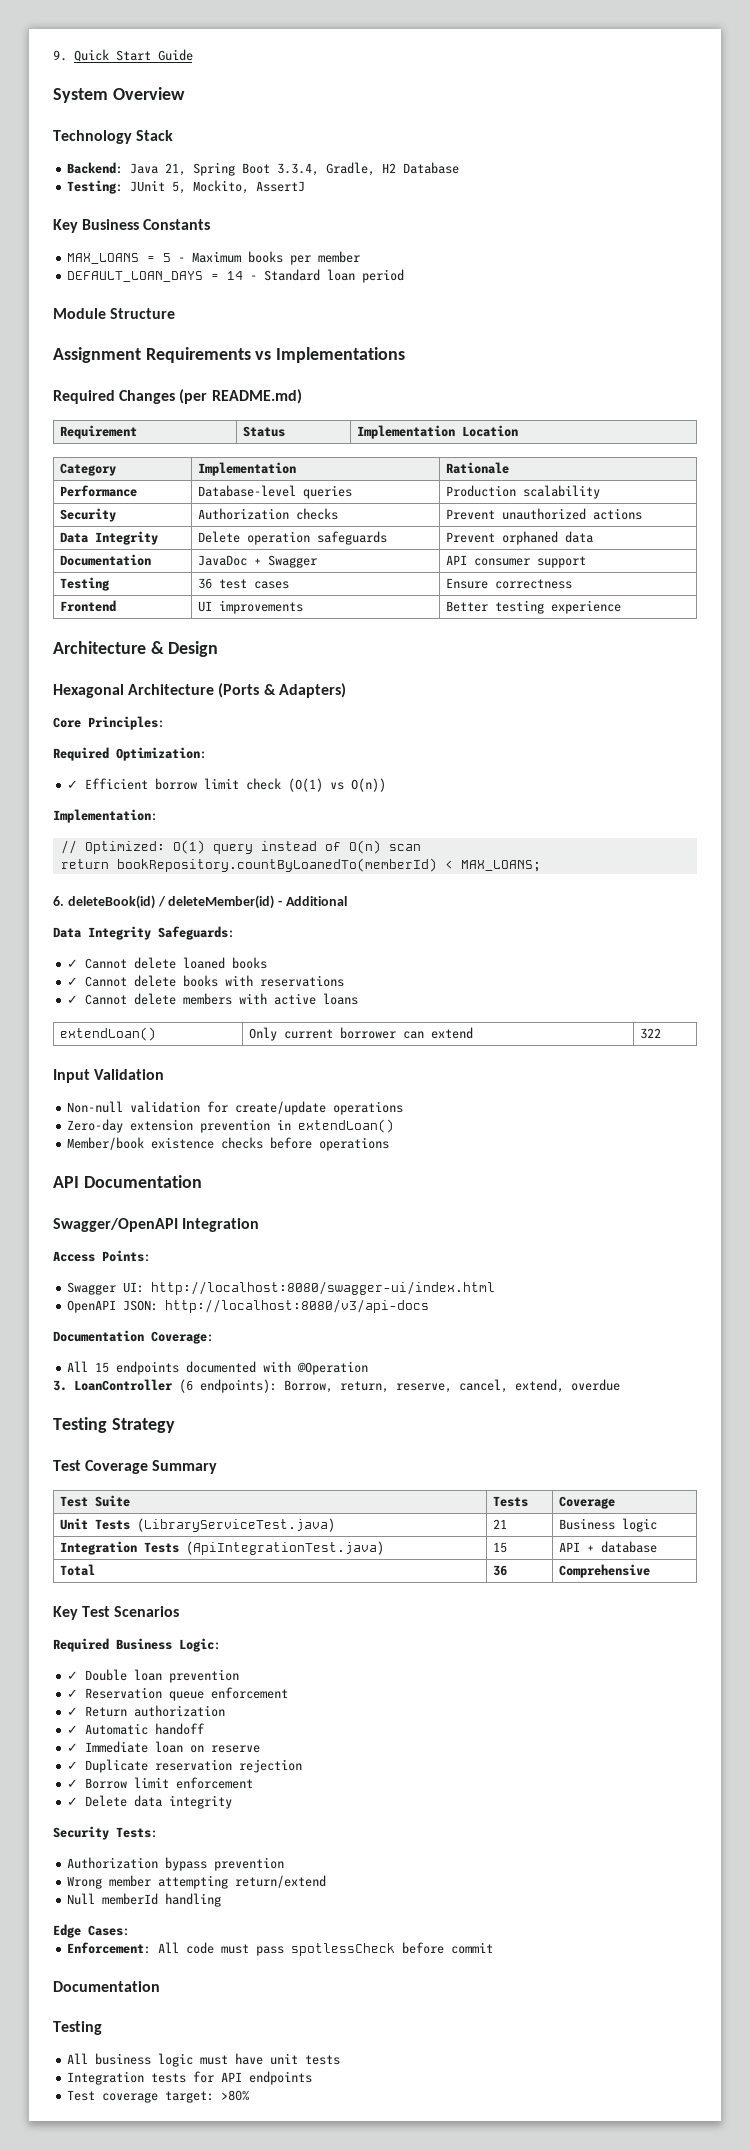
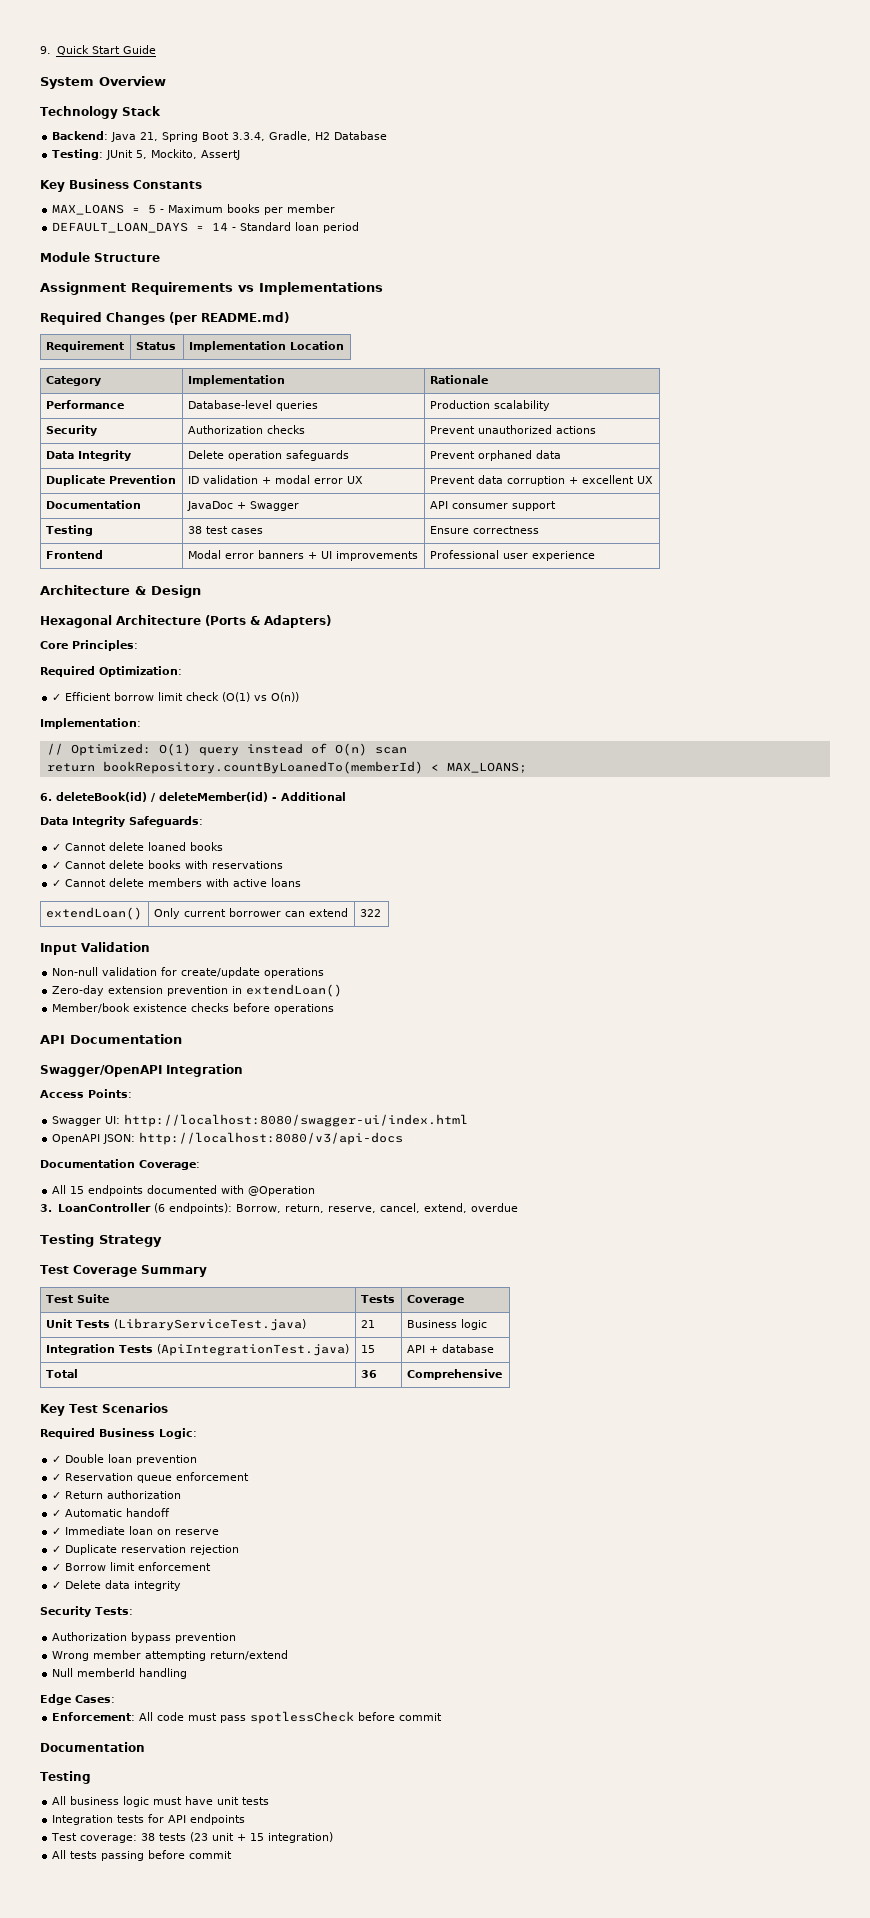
+ Duplicate Prevention | ID validation + modal error UX | Prevent data corruption + excellent UX
- Testing | 36 test cases | Ensure correctness
+ Testing | 38 test cases | Ensure correctness
- Frontend | UI improvements | Better testing experience
+ Frontend | Modal error banners + UI improvements | Professional user experience
- Test coverage target: >80%
+ Test coverage: 38 tests (23 unit + 15 integration)
+ All tests passing before commit

